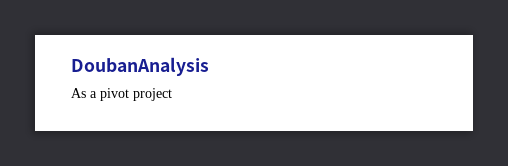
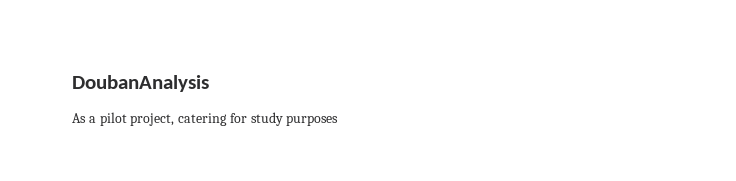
- As a pivot project
+ As a pilot project, catering for study purposes

